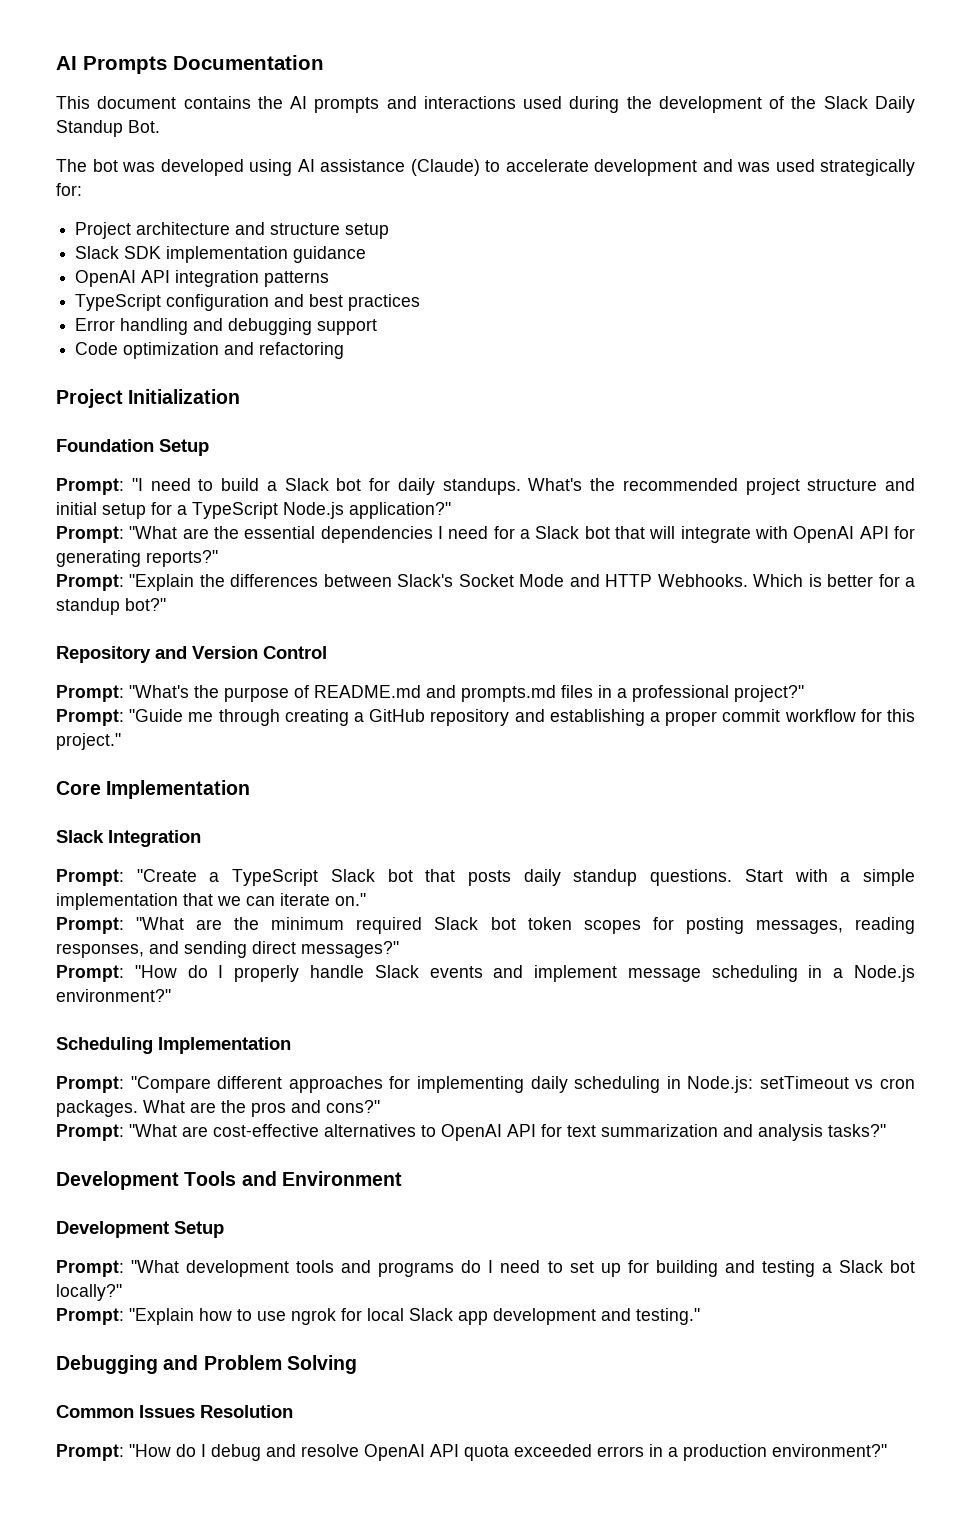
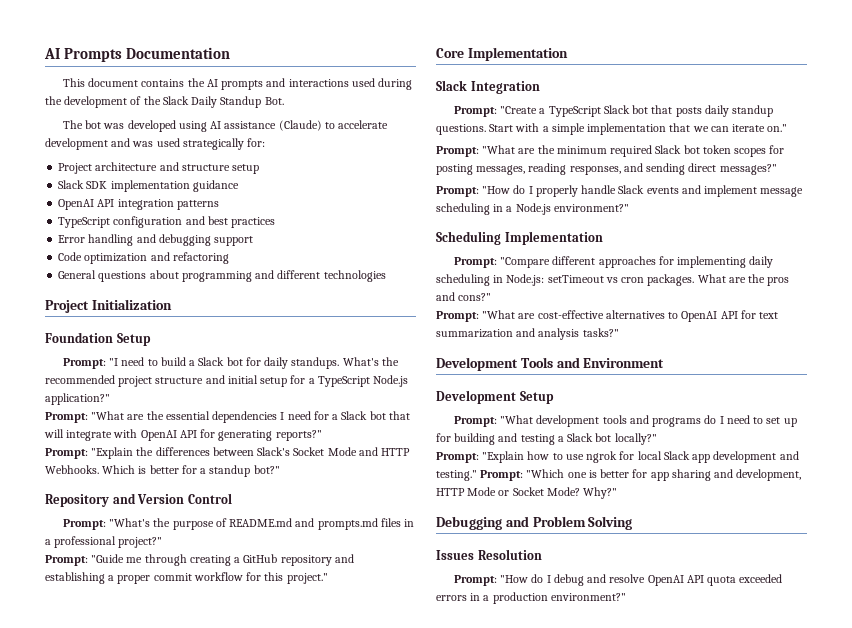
+ General questions about programming and different technologies
+ Prompt: "Which one is better for app sharing and development, HTTP Mode or Socket Mode? Why?"
- Common Issues Resolution
+ Issues Resolution

